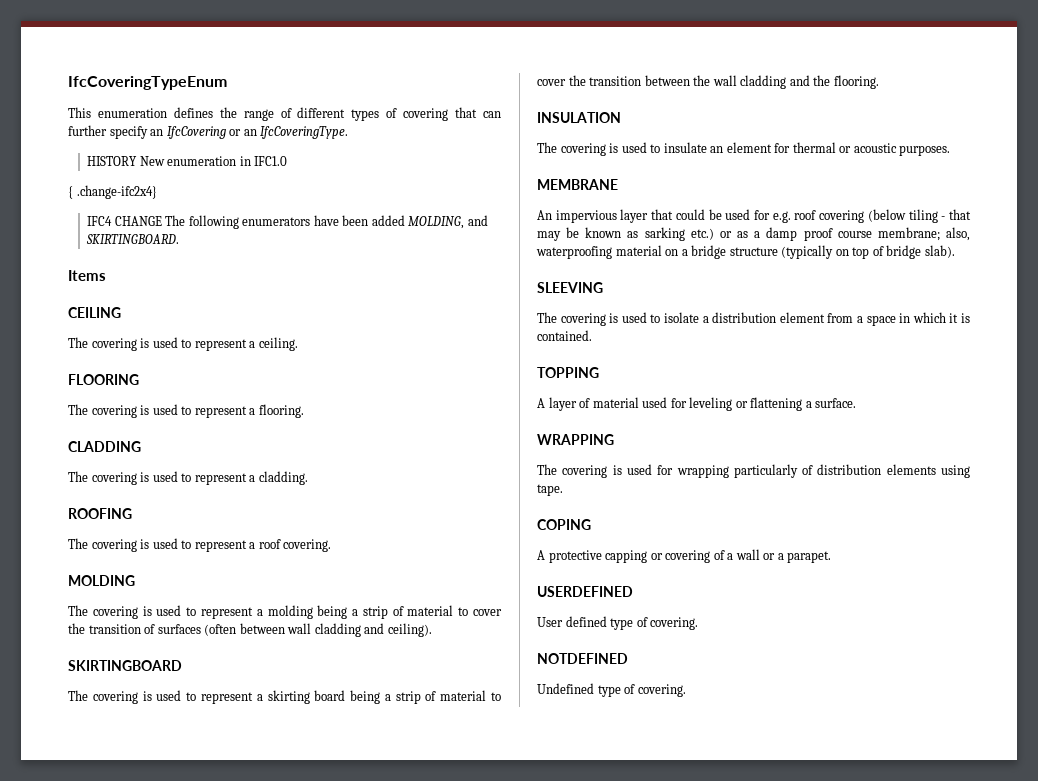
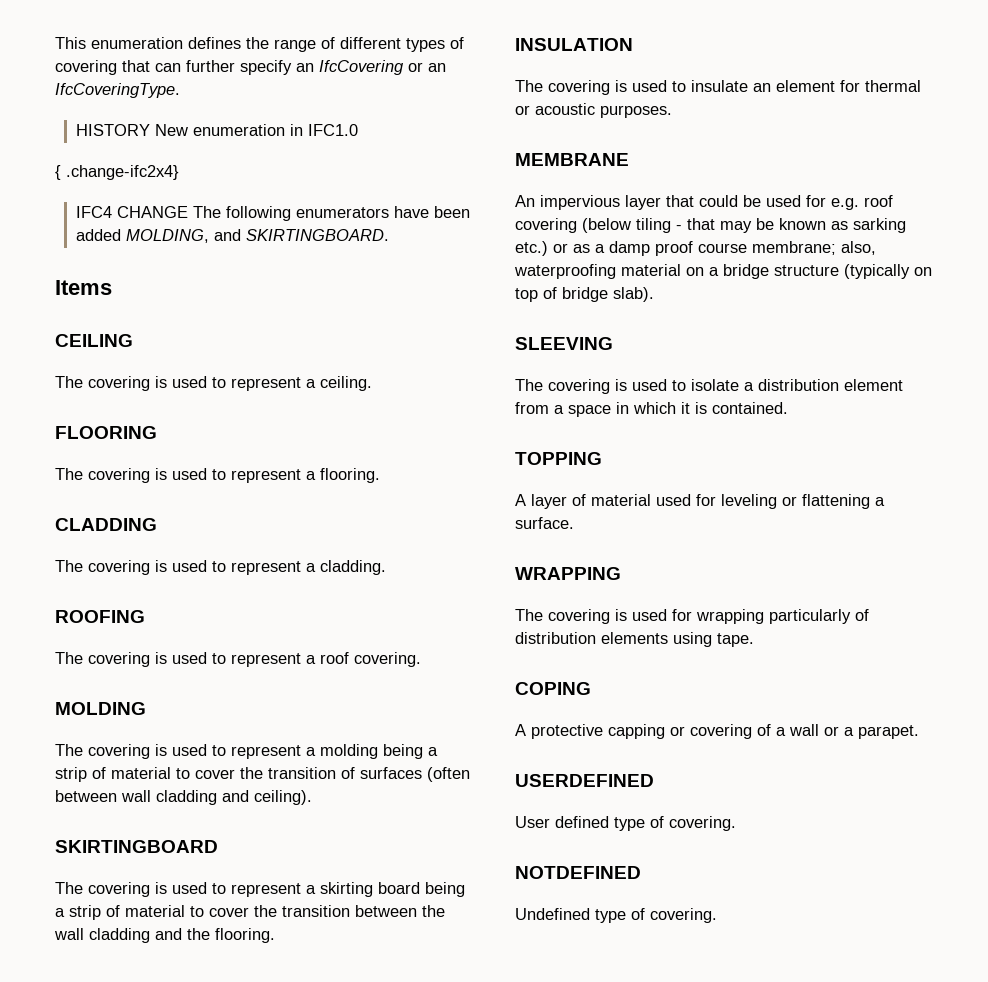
- IfcCoveringTypeEnum

